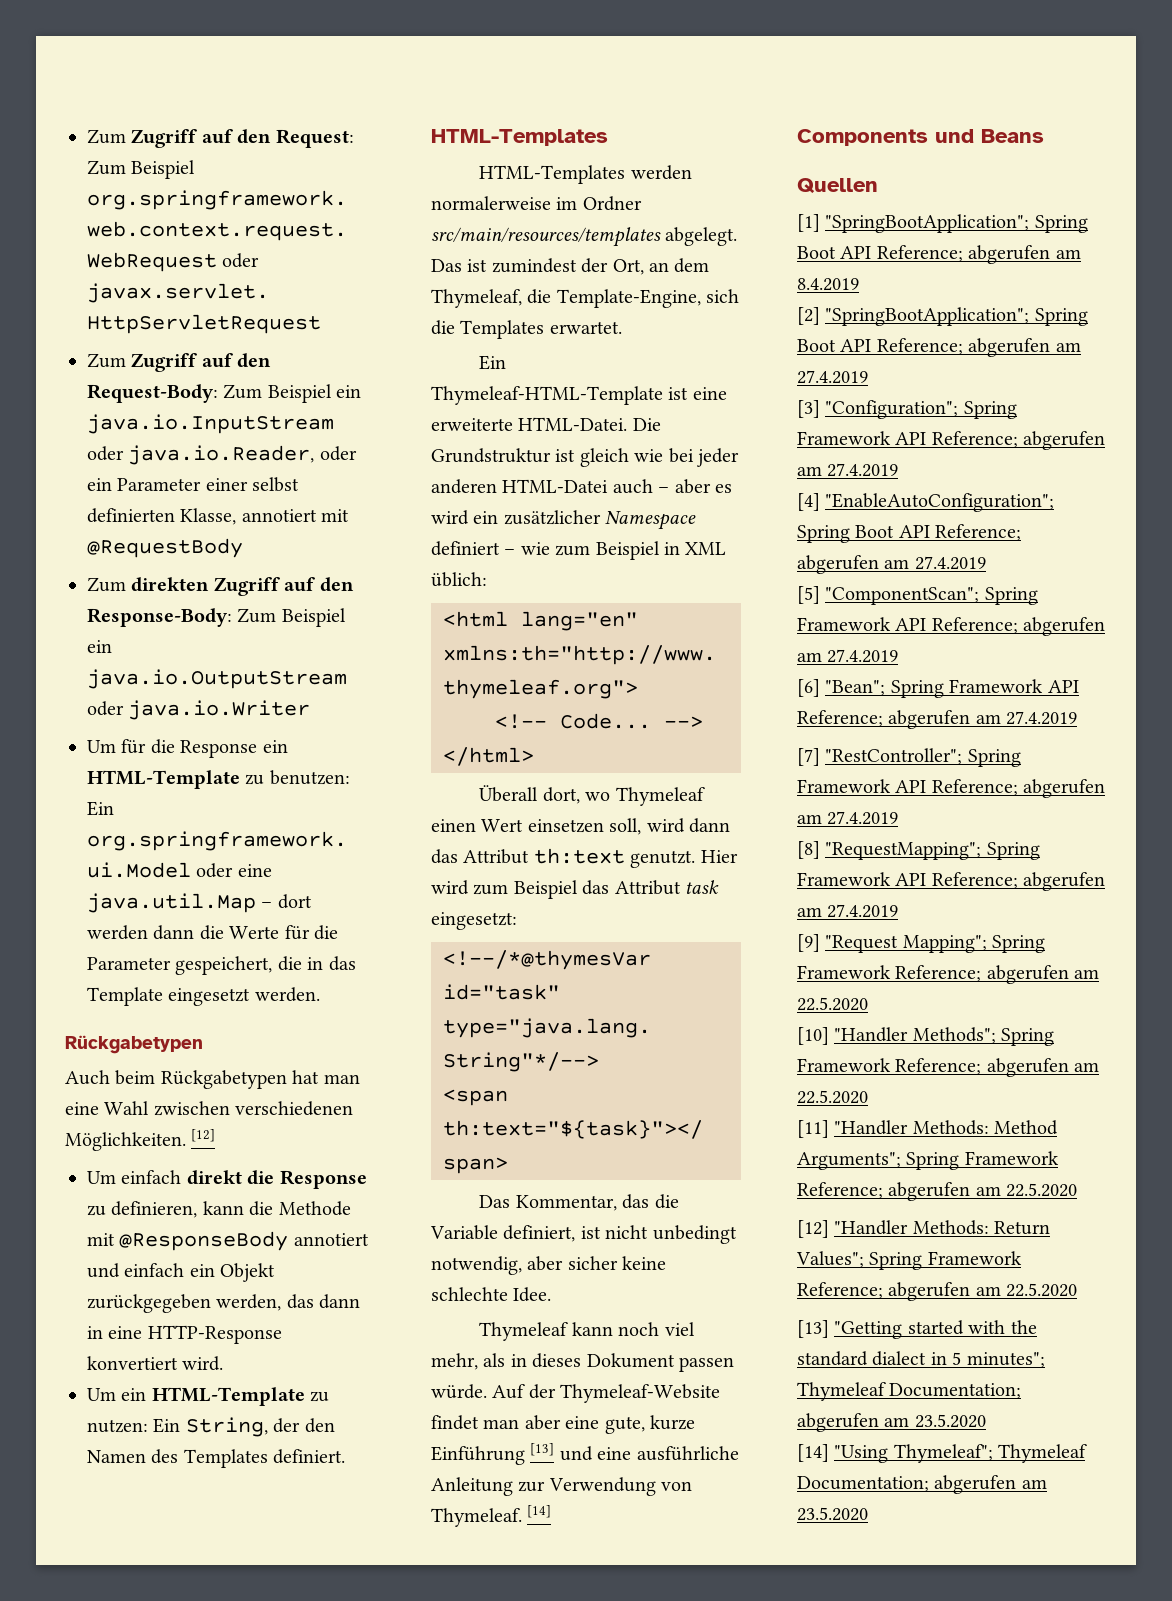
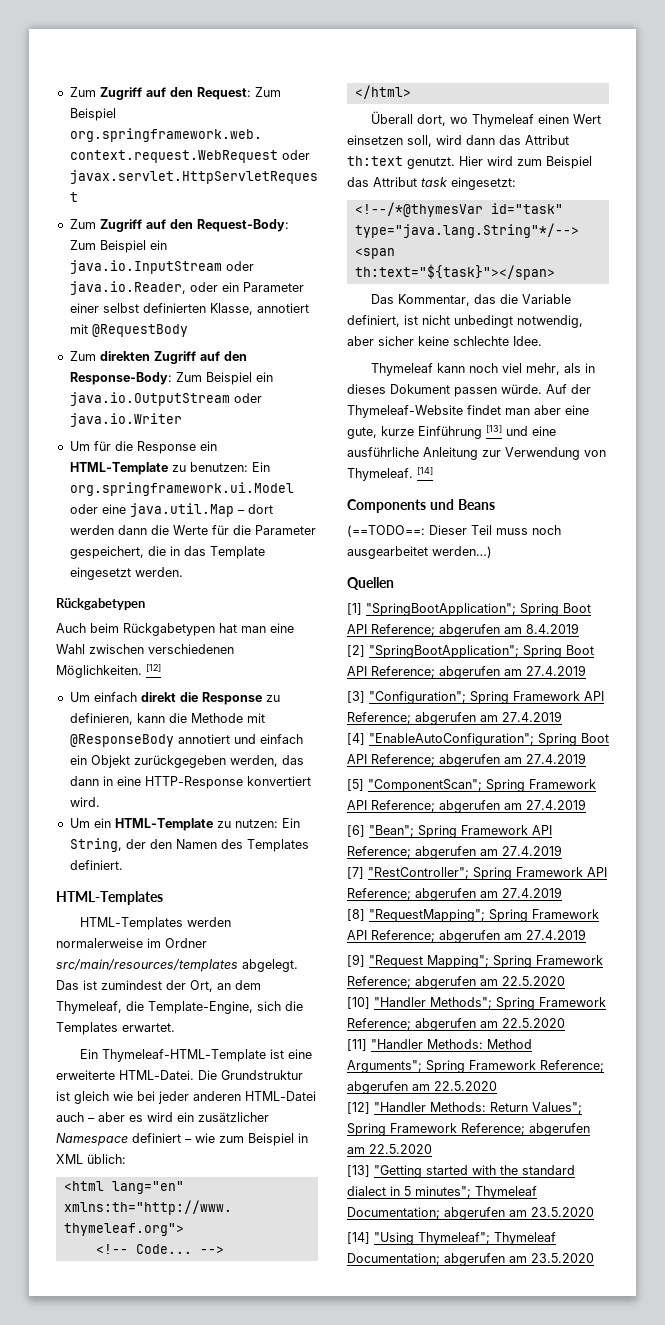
+ (==TODO==: Dieser Teil muss noch ausgearbeitet werden…)

